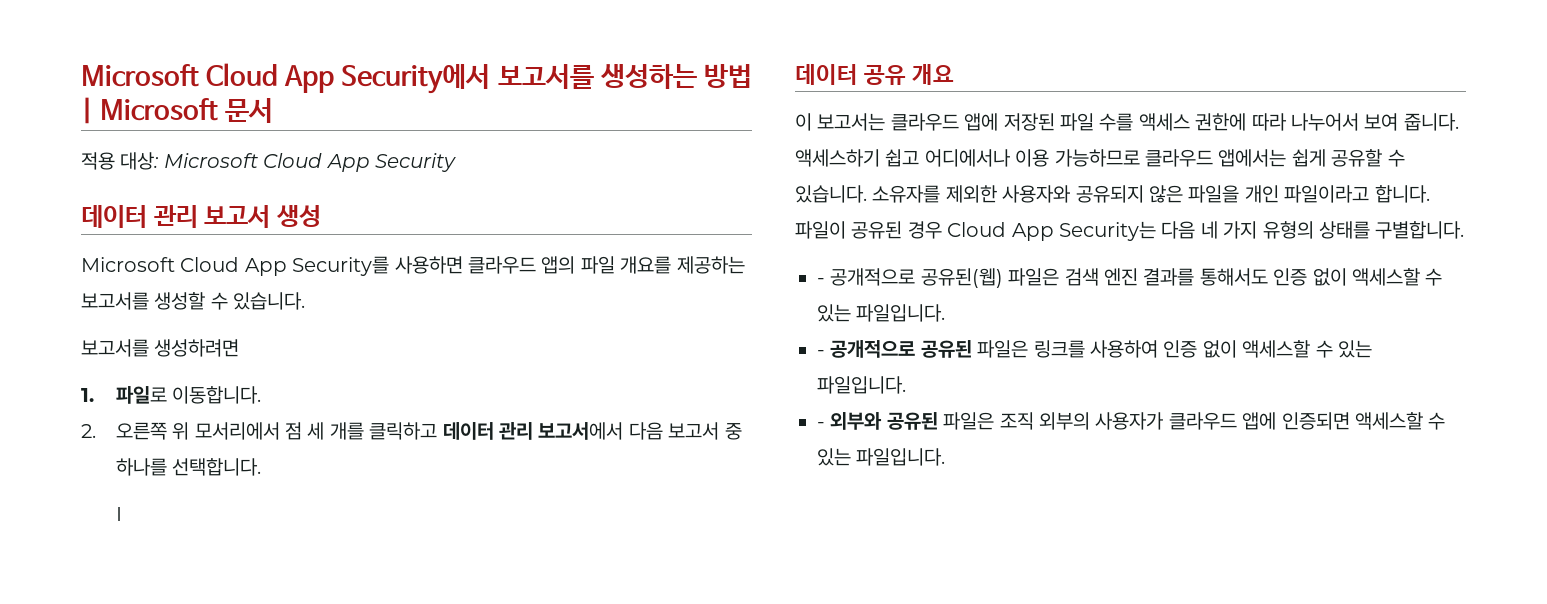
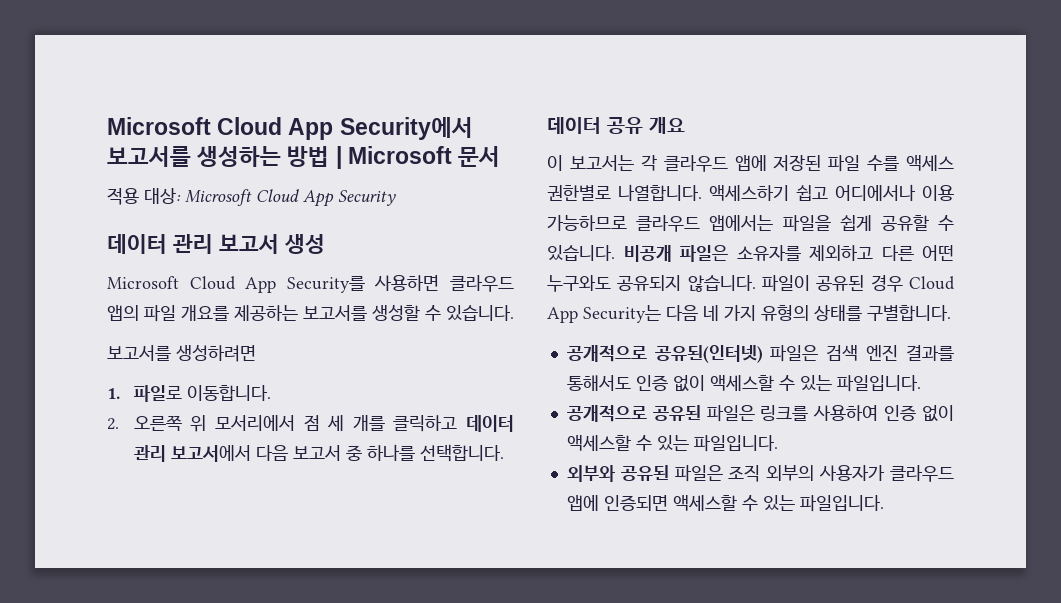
  2. 오른쪽 위 모서리에서 점 세 개를 클릭하고 데이터 관리 보고서에서 다음 보고서 중 하나를 선택합니다.
- I
- 이 보고서는 클라우드 앱에 저장된 파일 수를 액세스 권한에 따라 나누어서 보여 줍니다.
+ 이 보고서는 각 클라우드 앱에 저장된 파일 수를 액세스 권한별로 나열합니다.
- 액세스하기 쉽고 어디에서나 이용 가능하므로 클라우드 앱에서는 쉽게 공유할 수 있습니다.
+ 액세스하기 쉽고 어디에서나 이용 가능하므로 클라우드 앱에서는 파일을 쉽게 공유할 수 있습니다.
- 소유자를 제외한 사용자와 공유되지 않은 파일을 개인 파일이라고 합니다.
+ 비공개 파일은 소유자를 제외하고 다른 어떤 누구와도 공유되지 않습니다.
- - 공개적으로 공유된(웹) 파일은 검색 엔진 결과를 통해서도 인증 없이 액세스할 수 있는 파일입니다.
+ 공개적으로 공유된(인터넷) 파일은 검색 엔진 결과를 통해서도 인증 없이 액세스할 수 있는 파일입니다.
- - 공개적으로 공유된 파일은 링크를 사용하여 인증 없이 액세스할 수 있는 파일입니다.
+ 공개적으로 공유된 파일은 링크를 사용하여 인증 없이 액세스할 수 있는 파일입니다.
- - 외부와 공유된 파일은 조직 외부의 사용자가 클라우드 앱에 인증되면 액세스할 수 있는 파일입니다.
+ 외부와 공유된 파일은 조직 외부의 사용자가 클라우드 앱에 인증되면 액세스할 수 있는 파일입니다.

